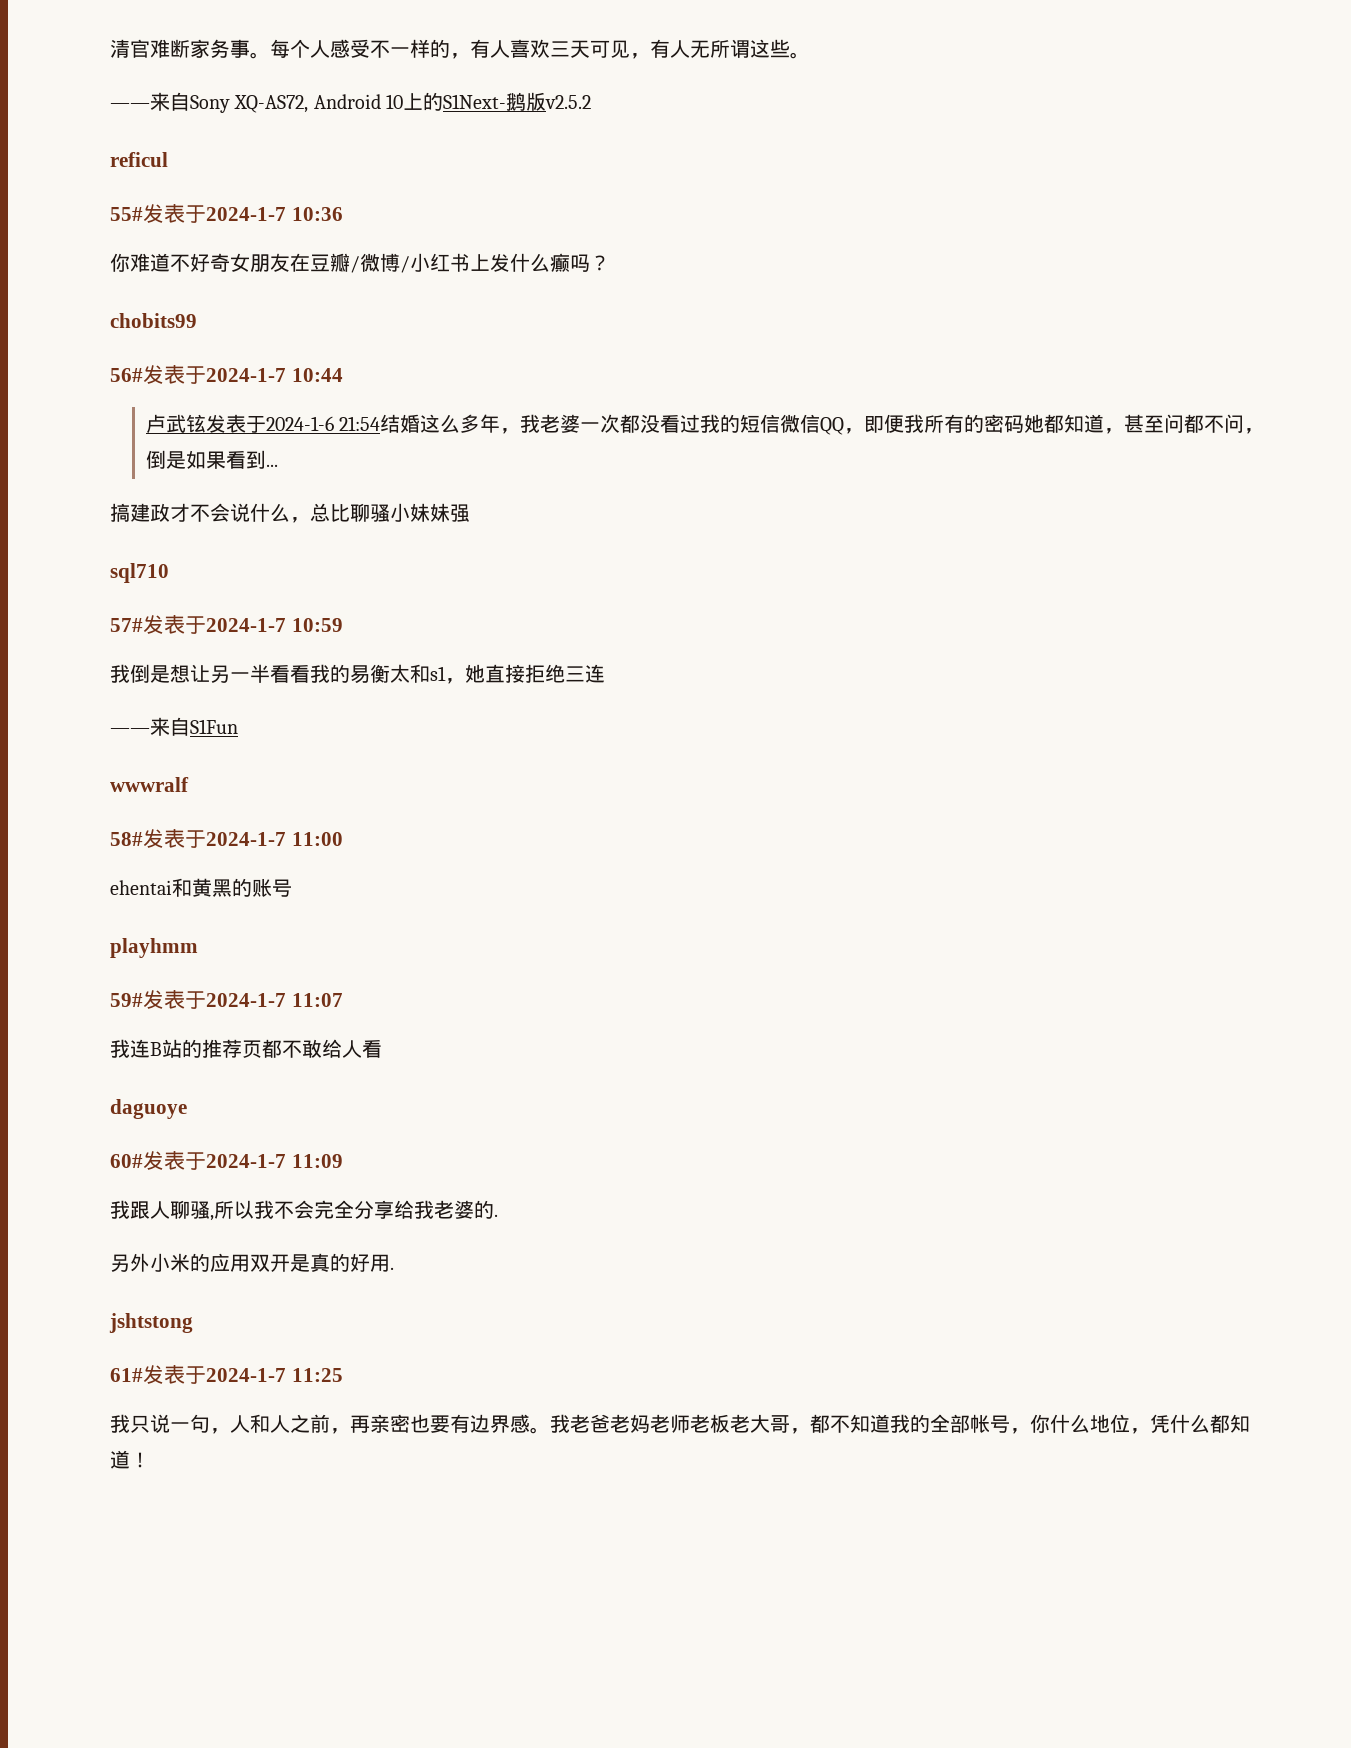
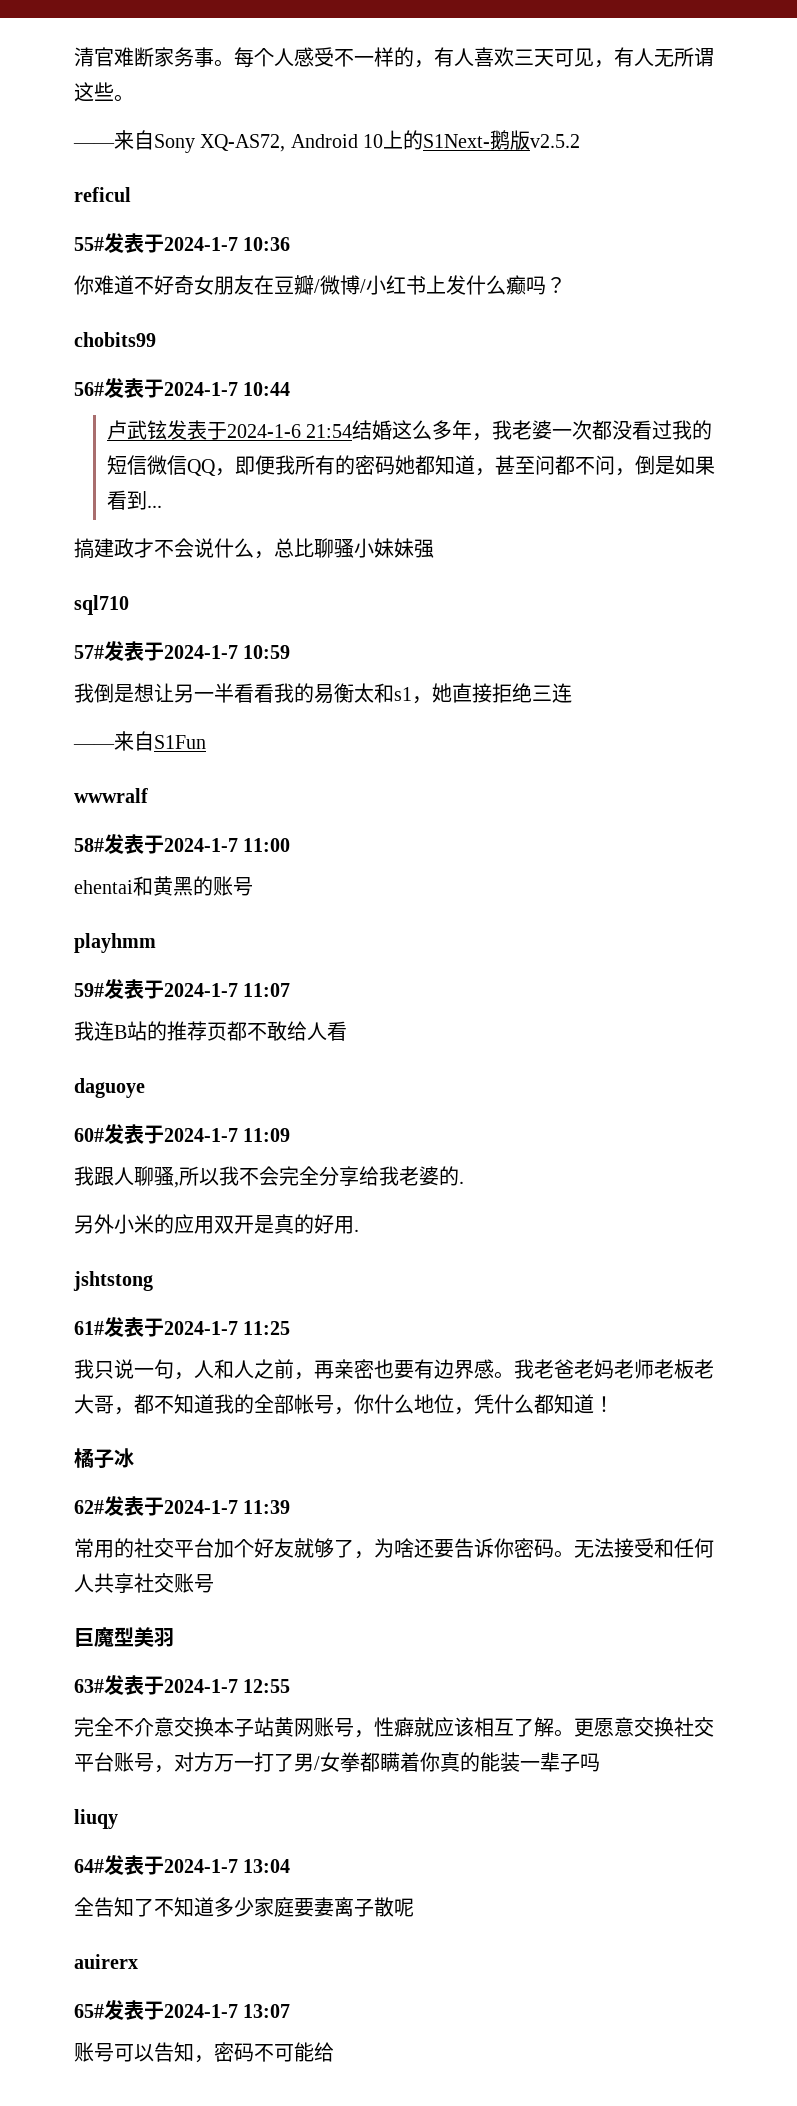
+ 橘子冰
+ 62#发表于2024-1-7 11:39
+ 常用的社交平台加个好友就够了，为啥还要告诉你密码。无法接受和任何人共享社交账号
+ 巨魔型美羽
+ 63#发表于2024-1-7 12:55
+ 完全不介意交换本子站黄网账号，性癖就应该相互了解。更愿意交换社交平台账号，对方万一打了男/女拳都瞒着你真的能装一辈子吗
+ liuqy
+ 64#发表于2024-1-7 13:04
+ 全告知了不知道多少家庭要妻离子散呢
+ auirerx
+ 65#发表于2024-1-7 13:07
+ 账号可以告知，密码不可能给

